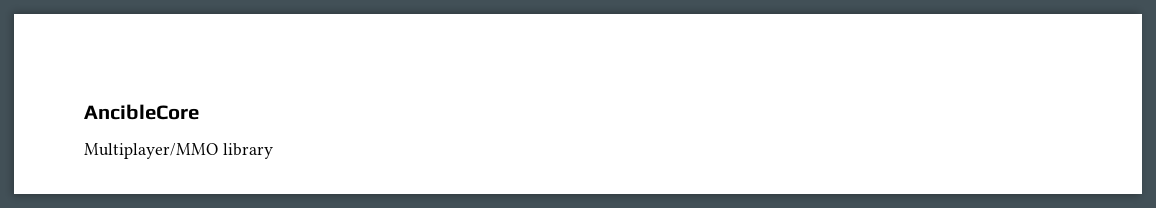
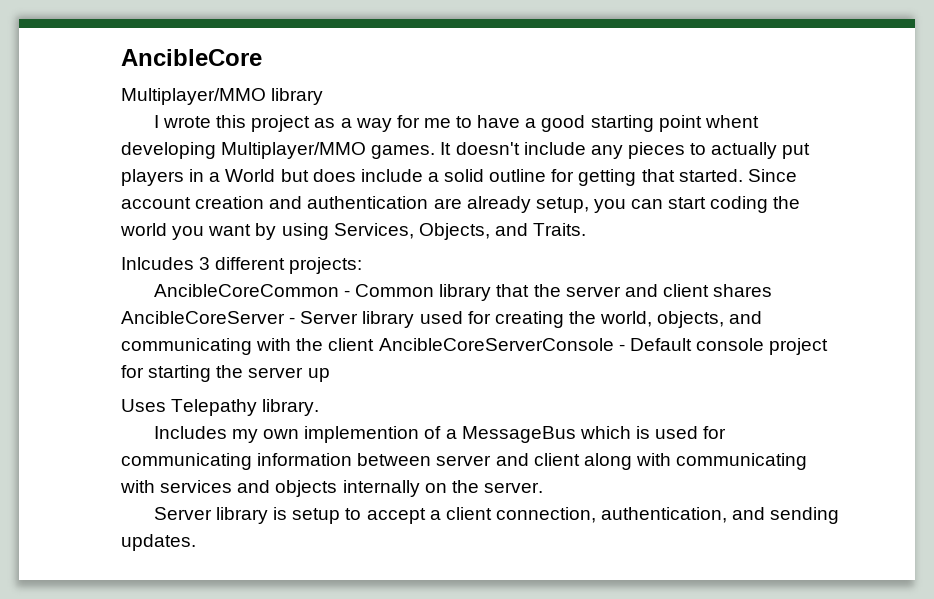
+ I wrote this project as a way for me to have a good starting point whent developing Multiplayer/MMO games. It doesn't include any pieces to actually put players in a World but does include a solid outline for getting that started. Since account creation and authentication are already setup, you can start coding the world you want by using Services, Objects, and Traits.
+ Inlcudes 3 different projects:
+ AncibleCoreCommon - Common library that the server and client shares AncibleCoreServer - Server library used for creating the world, objects, and communicating with the client AncibleCoreServerConsole - Default console project for starting the server up
+ Uses Telepathy library.
+ Includes my own implemention of a MessageBus which is used for communicating information between server and client along with communicating with services and objects internally on the server.
+ Server library is setup to accept a client connection, authentication, and sending updates.

